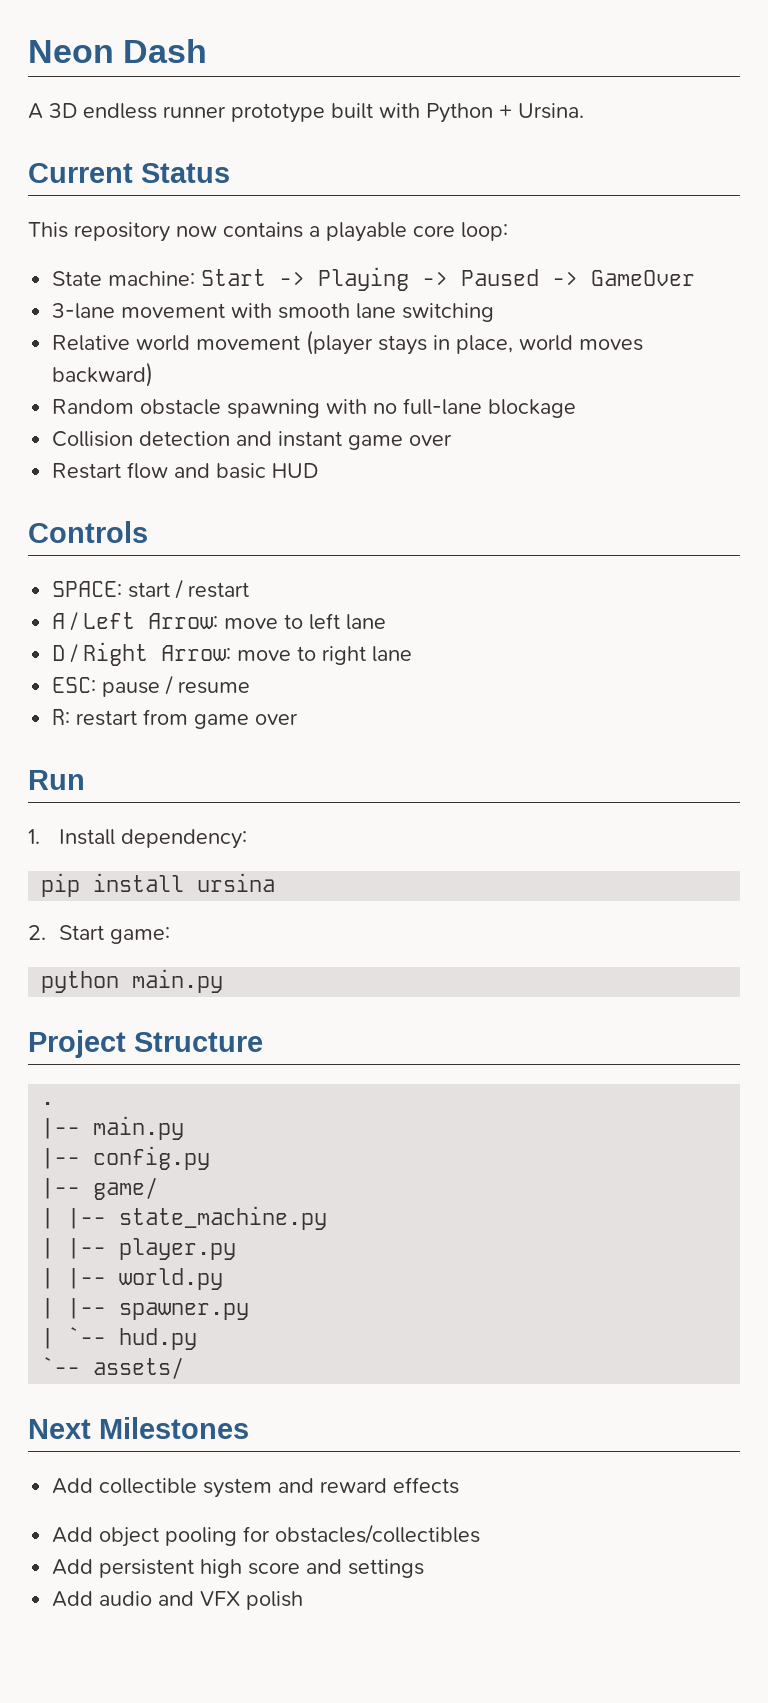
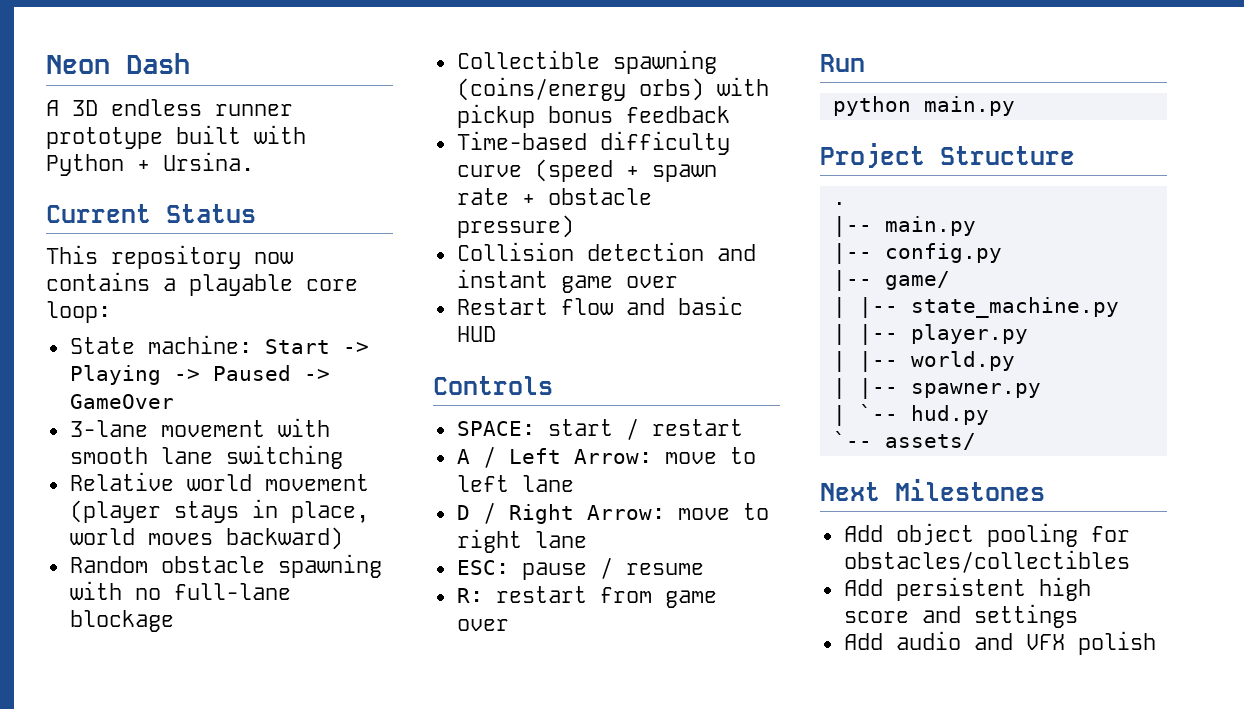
+ Collectible spawning (coins/energy orbs) with pickup bonus feedback
+ Time-based difficulty curve (speed + spawn rate + obstacle pressure)
- 1. Install dependency:
- pip install ursina
- 2. Start game:
- Add collectible system and reward effects

